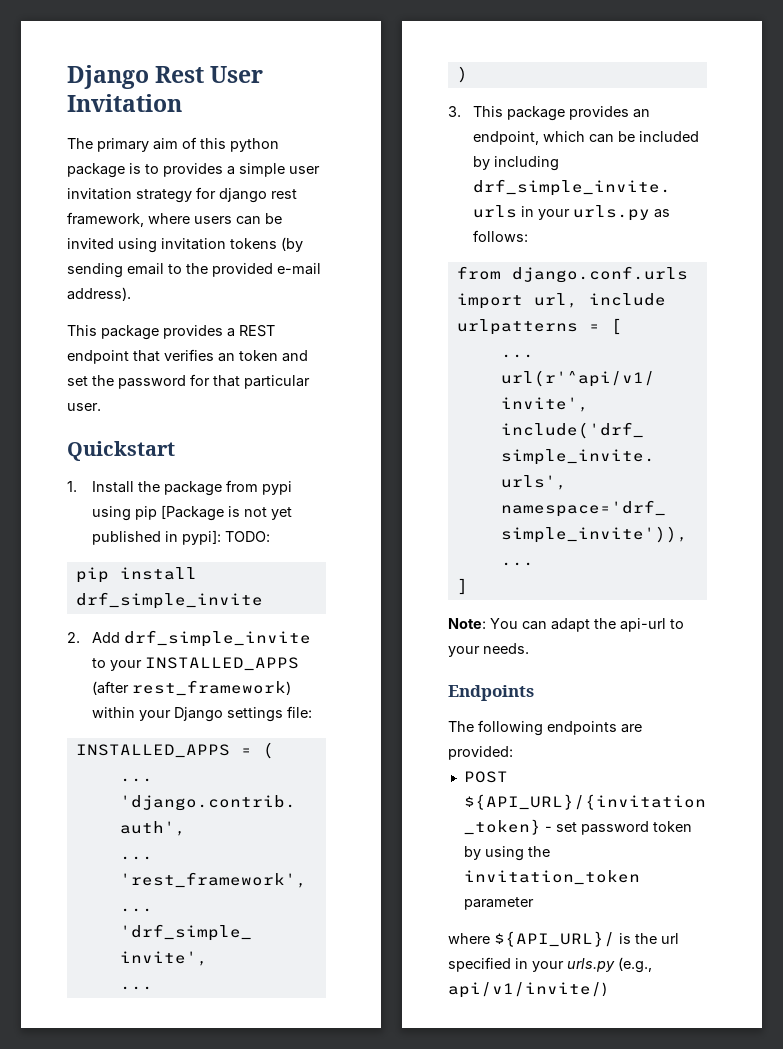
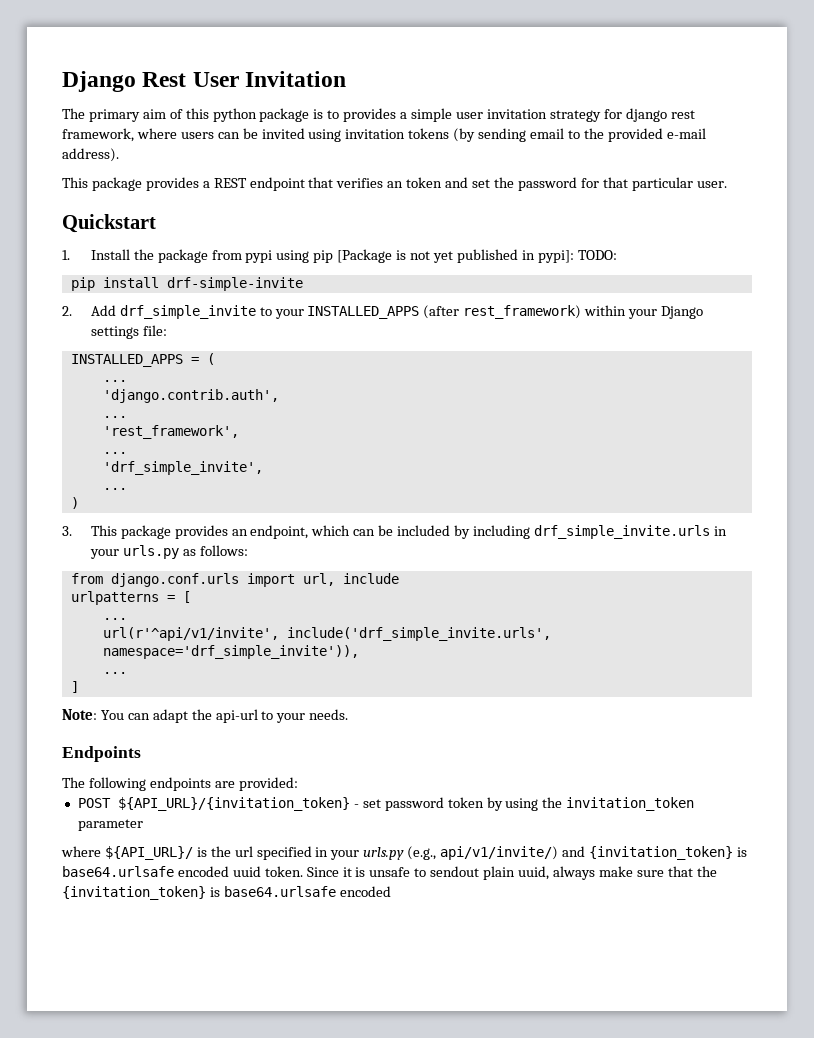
- pip install drf_simple_invite
+ pip install drf-simple-invite
- where ${API_URL}/ is the url specified in your urls.py (e.g., api/v1/invite/)
+ where ${API_URL}/ is the url specified in your urls.py (e.g., api/v1/invite/) and {invitation_token} is base64.urlsafe encoded uuid token. Since it is unsafe to sendout plain uuid, always make sure that the {invitation_token} is base64.urlsafe encoded

